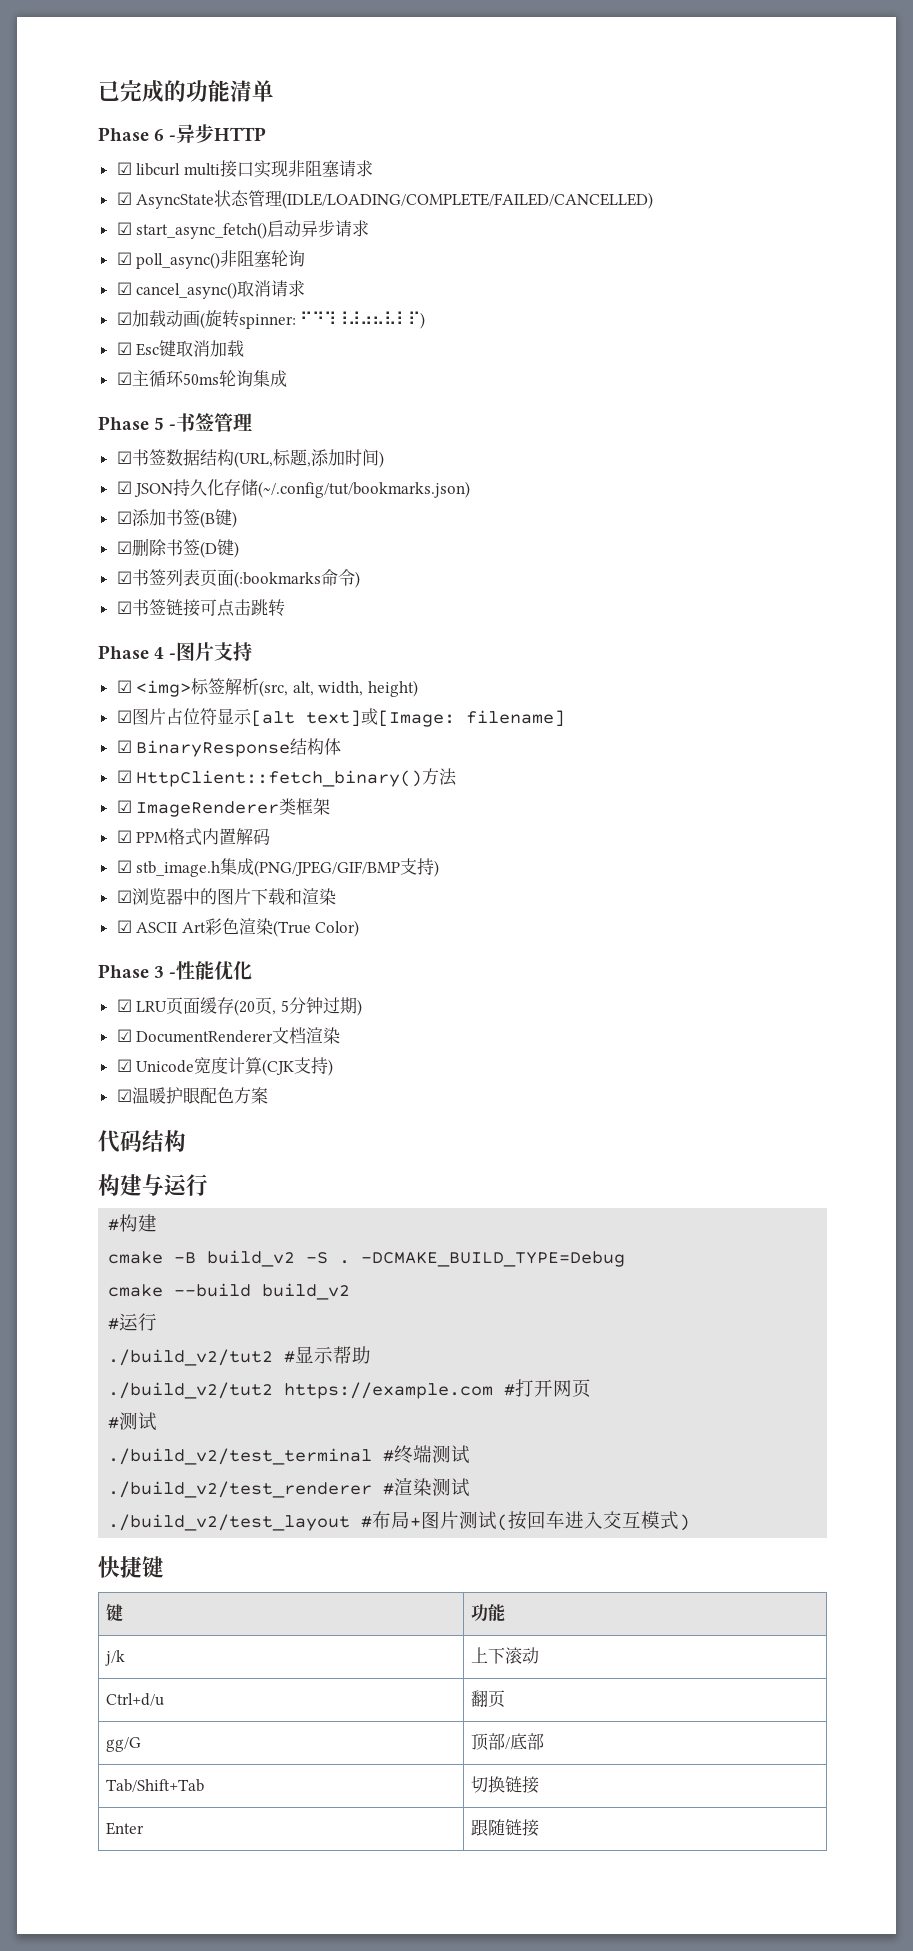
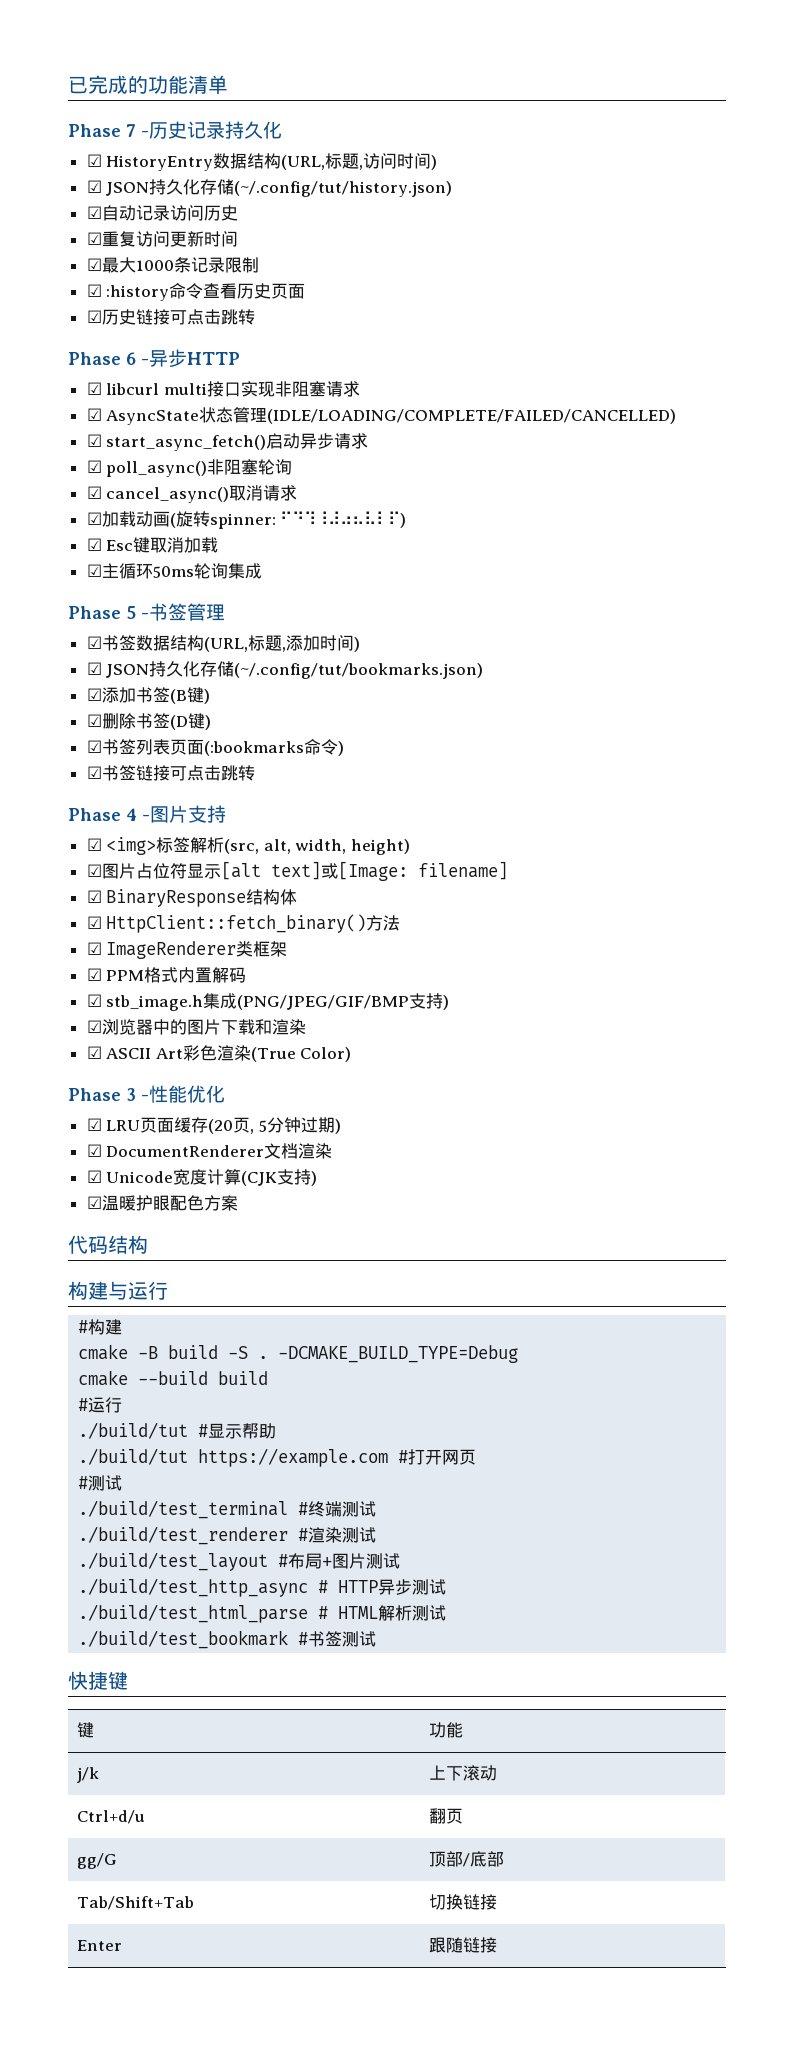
+ Phase 7 -历史记录持久化
+ ☑ HistoryEntry数据结构(URL,标题,访问时间)
+ ☑ JSON持久化存储(~/.config/tut/history.json)
+ ☑自动记录访问历史
+ ☑重复访问更新时间
+ ☑最大1000条记录限制
+ ☑ :history命令查看历史页面
+ ☑历史链接可点击跳转
- cmake -B build_v2 -S .
+ cmake -B build -S .
- cmake --build build_v2
+ cmake --build build
- ./build_v2/tut2 #显示帮助
+ ./build/tut #显示帮助
- ./build_v2/tut2 https://example.com #打开网页
+ ./build/tut https://example.com #打开网页
- ./build_v2/test_terminal #终端测试
+ ./build/test_terminal #终端测试
- ./build_v2/test_renderer #渲染测试
+ ./build/test_renderer #渲染测试
- ./build_v2/test_layout #布局+图片测试(按回车进入交互模式)
+ ./build/test_layout #布局+图片测试
+ ./build/test_http_async # HTTP异步测试
+ ./build/test_html_parse # HTML解析测试
+ ./build/test_bookmark #书签测试

